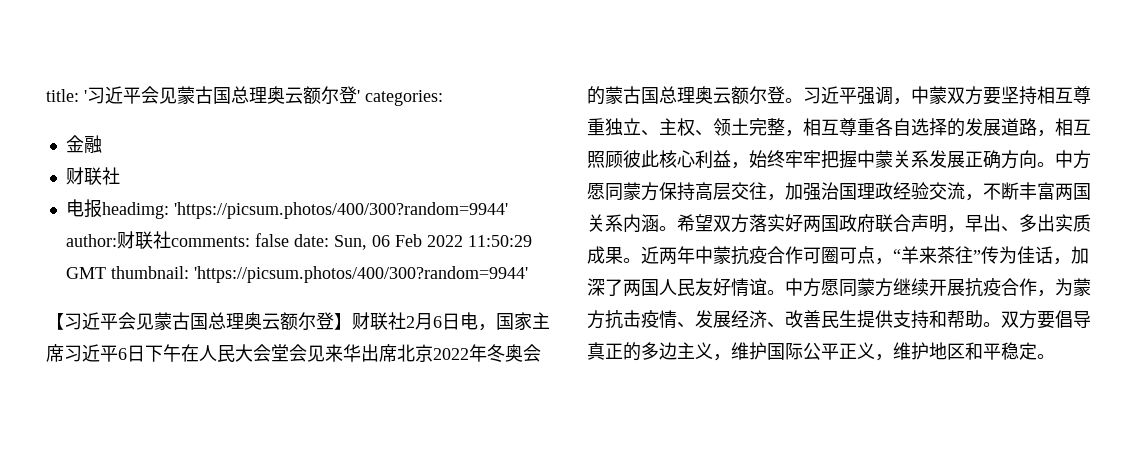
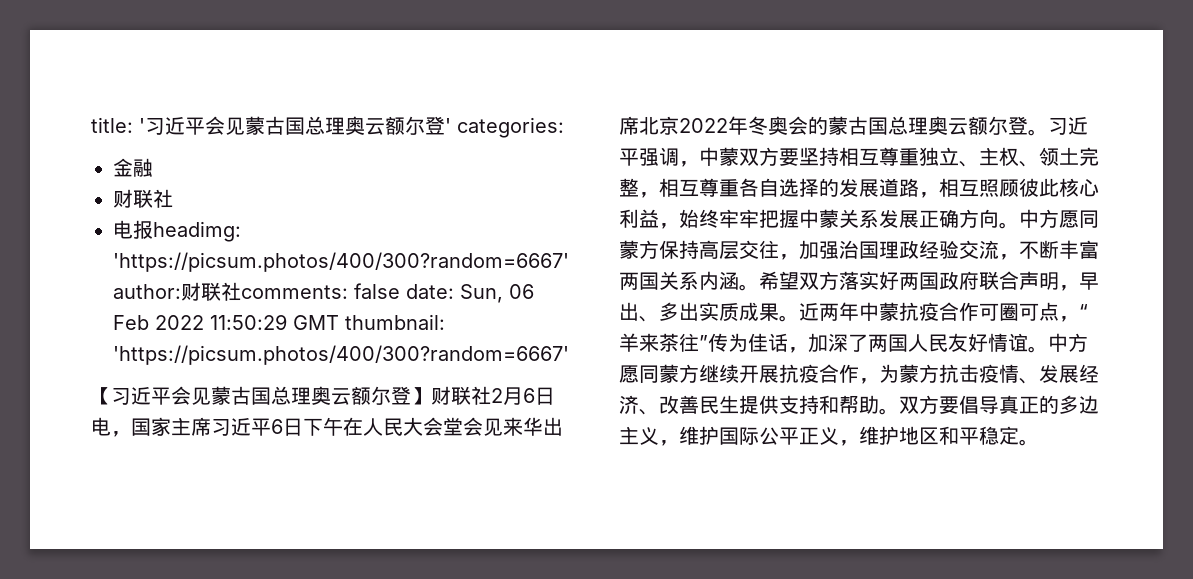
- 电报headimg: 'https://picsum.photos/400/300?random=9944' author:财联社comments: false date: Sun, 06 Feb 2022 11:50:29 GMT thumbnail: 'https://picsum.photos/400/300?random=9944'
+ 电报headimg: 'https://picsum.photos/400/300?random=6667' author:财联社comments: false date: Sun, 06 Feb 2022 11:50:29 GMT thumbnail: 'https://picsum.photos/400/300?random=6667'

